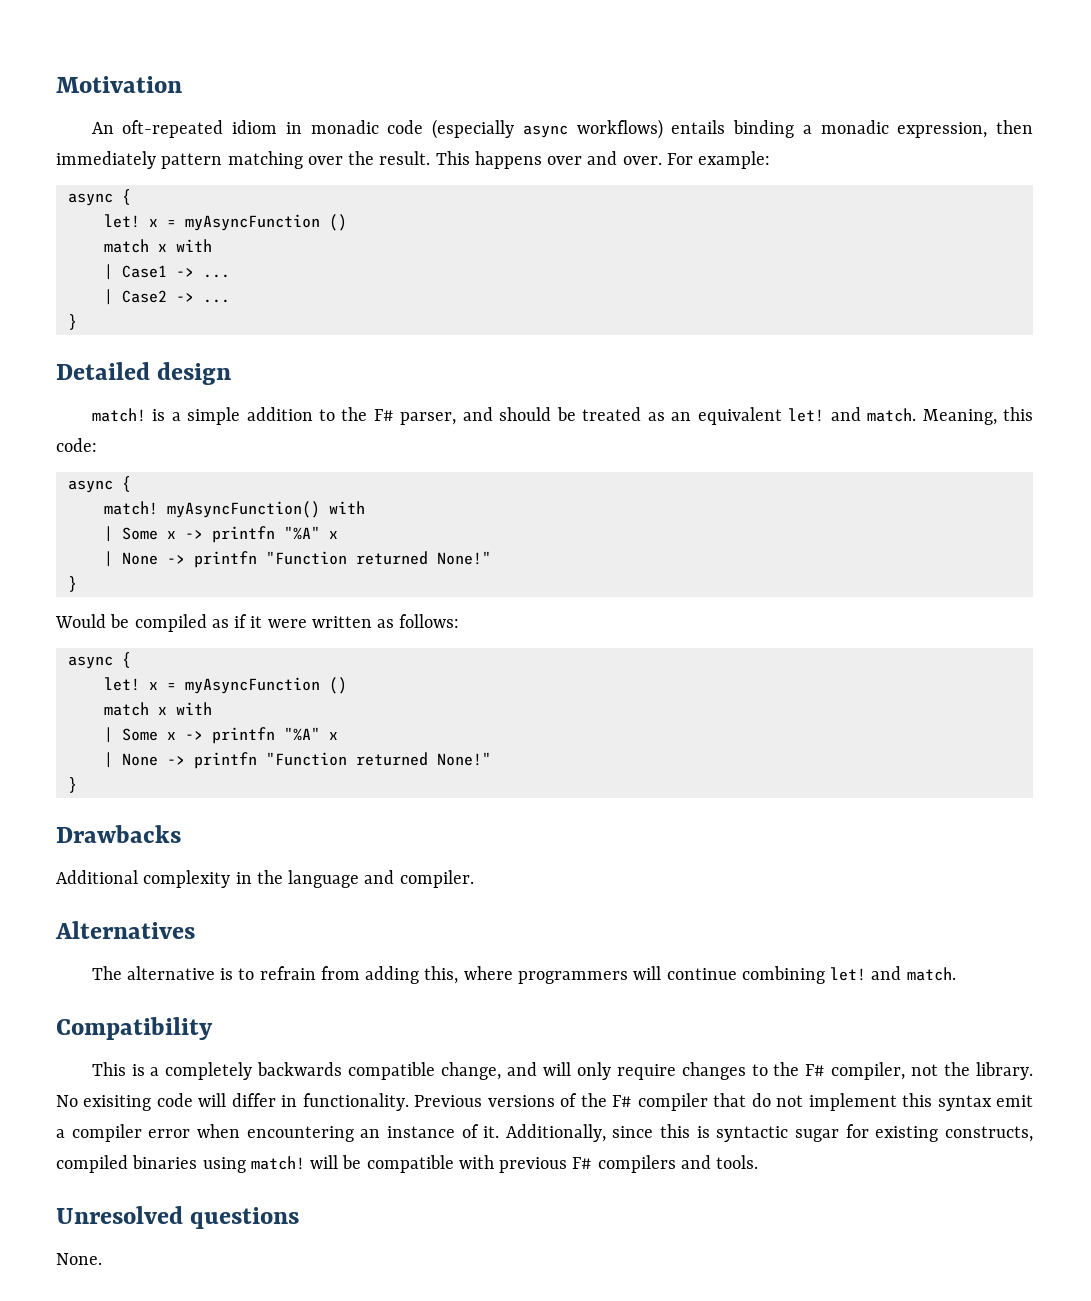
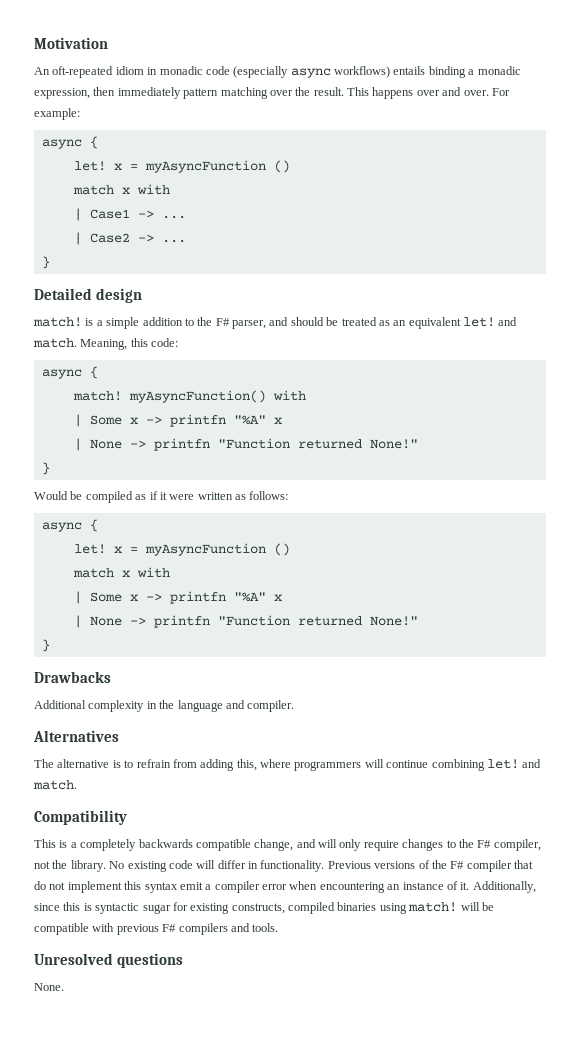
- No exisiting code will differ in functionality.
+ No existing code will differ in functionality.

